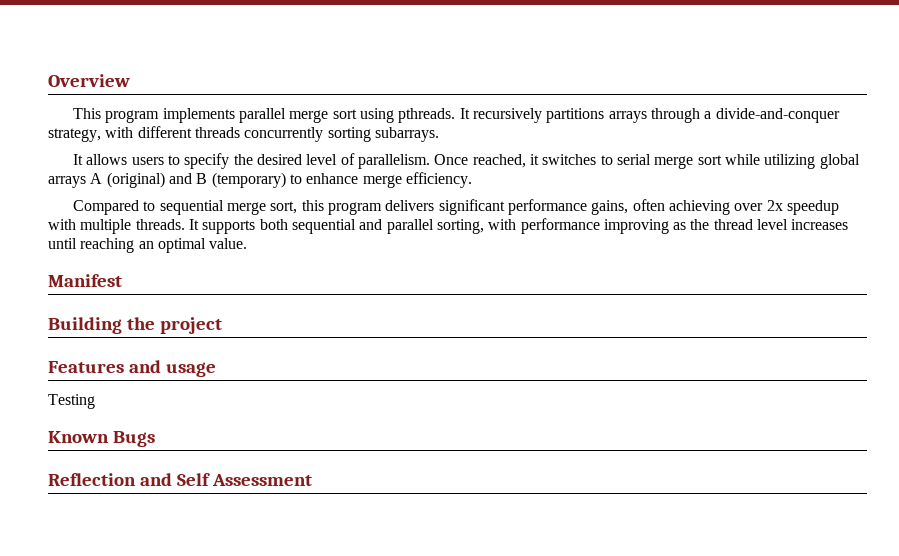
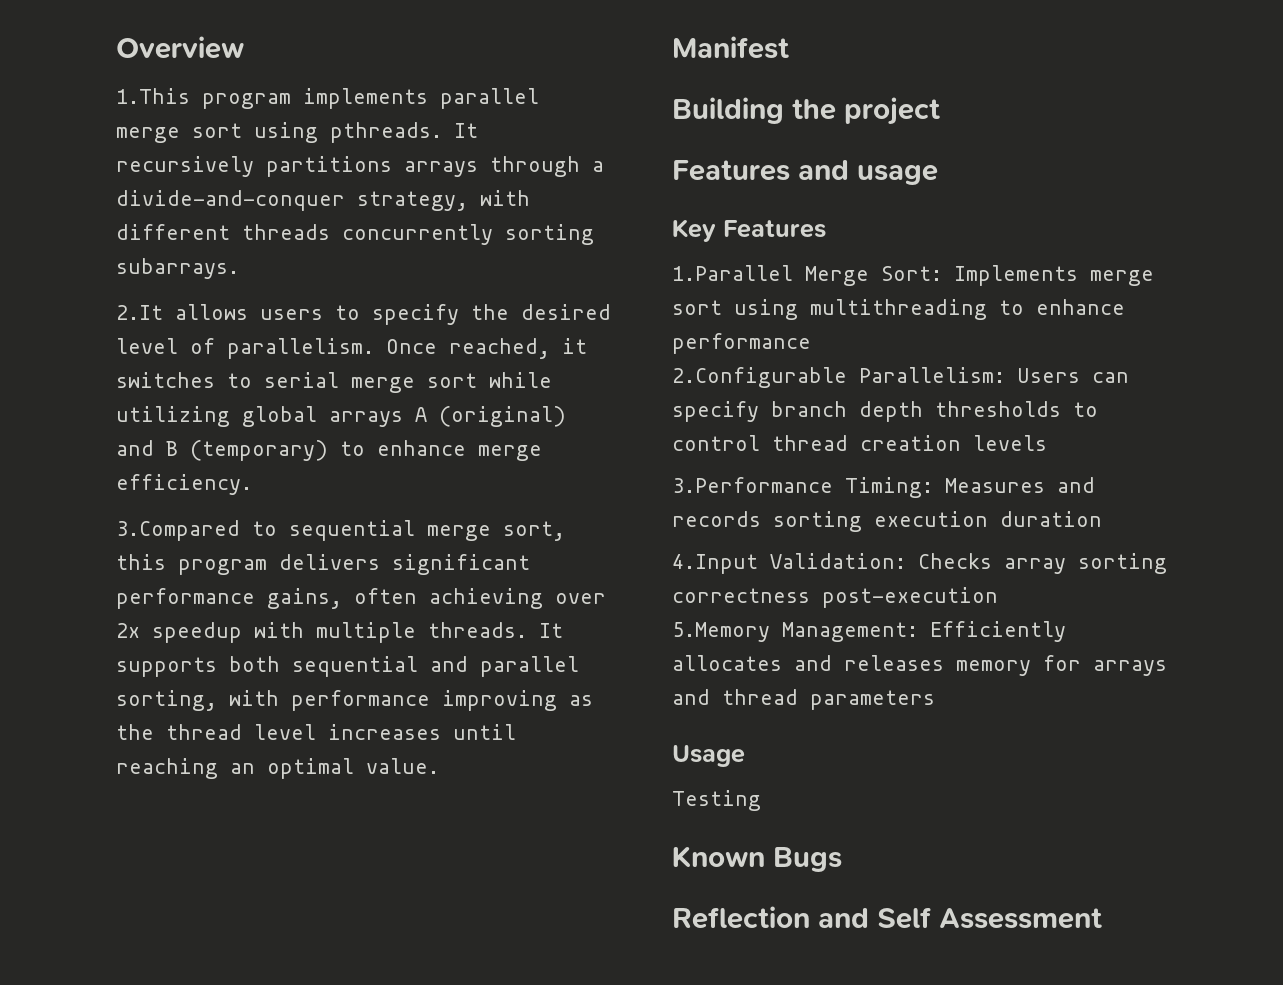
- This program implements parallel merge sort using pthreads.
+ 1.This program implements parallel merge sort using pthreads.
- It allows users to specify the desired level of parallelism.
+ 2.It allows users to specify the desired level of parallelism.
- Compared to sequential merge sort, this program delivers significant performance gains, often achieving over 2x speedup with multiple threads.
+ 3.Compared to sequential merge sort, this program delivers significant performance gains, often achieving over 2x speedup with multiple threads.
+ Key Features
+ 1.Parallel Merge Sort: Implements merge sort using multithreading to enhance performance
+ 2.Configurable Parallelism: Users can specify branch depth thresholds to control thread creation levels
+ 3.Performance Timing: Measures and records sorting execution duration
+ 4.Input Validation: Checks array sorting correctness post-execution
+ 5.Memory Management: Efficiently allocates and releases memory for arrays and thread parameters
+ Usage

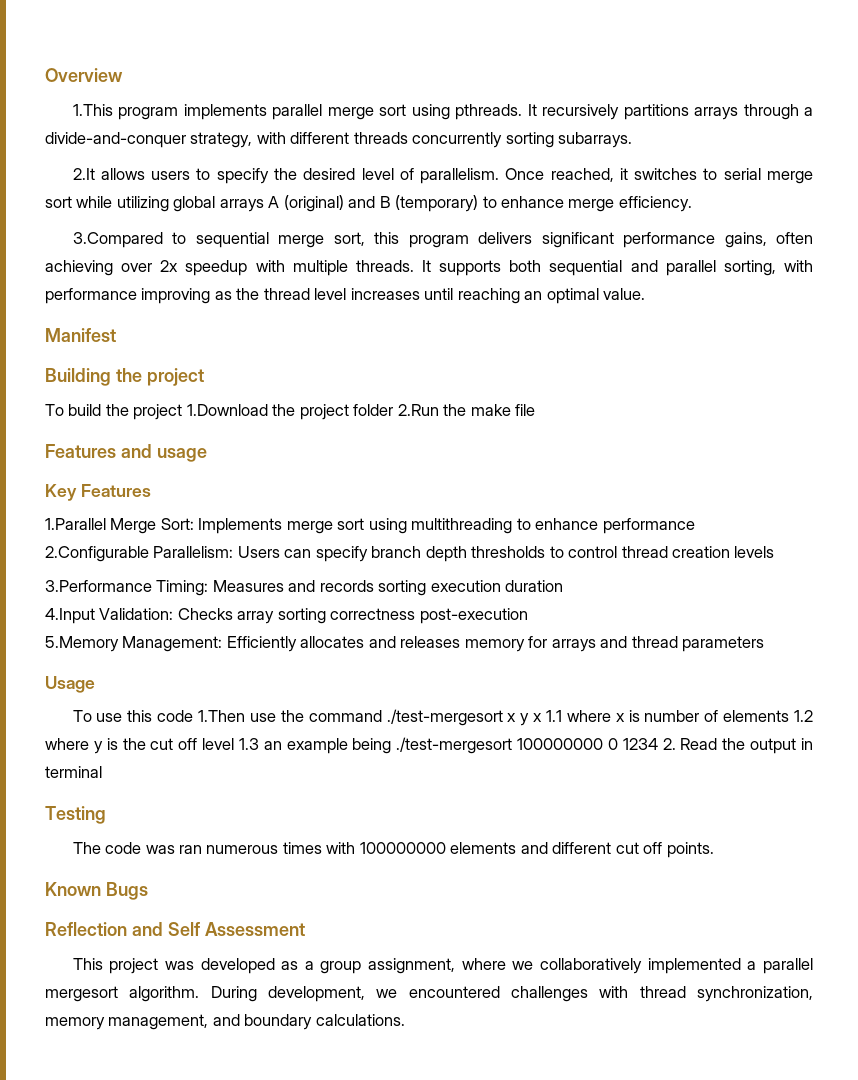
+ To build the project 1.Download the project folder 2.Run the make file
+ To use this code 1.Then use the command ./test-mergesort x y x 1.1 where x is number of elements 1.2 where y is the cut off level 1.3 an example being ./test-mergesort 100000000 0 1234 2. Read the output in terminal
  Testing
+ The code was ran numerous times with 100000000 elements and different cut off points.
+ This project was developed as a group assignment, where we collaboratively implemented a parallel mergesort algorithm. During development, we encountered challenges with thread synchronization, memory management, and boundary calculations.

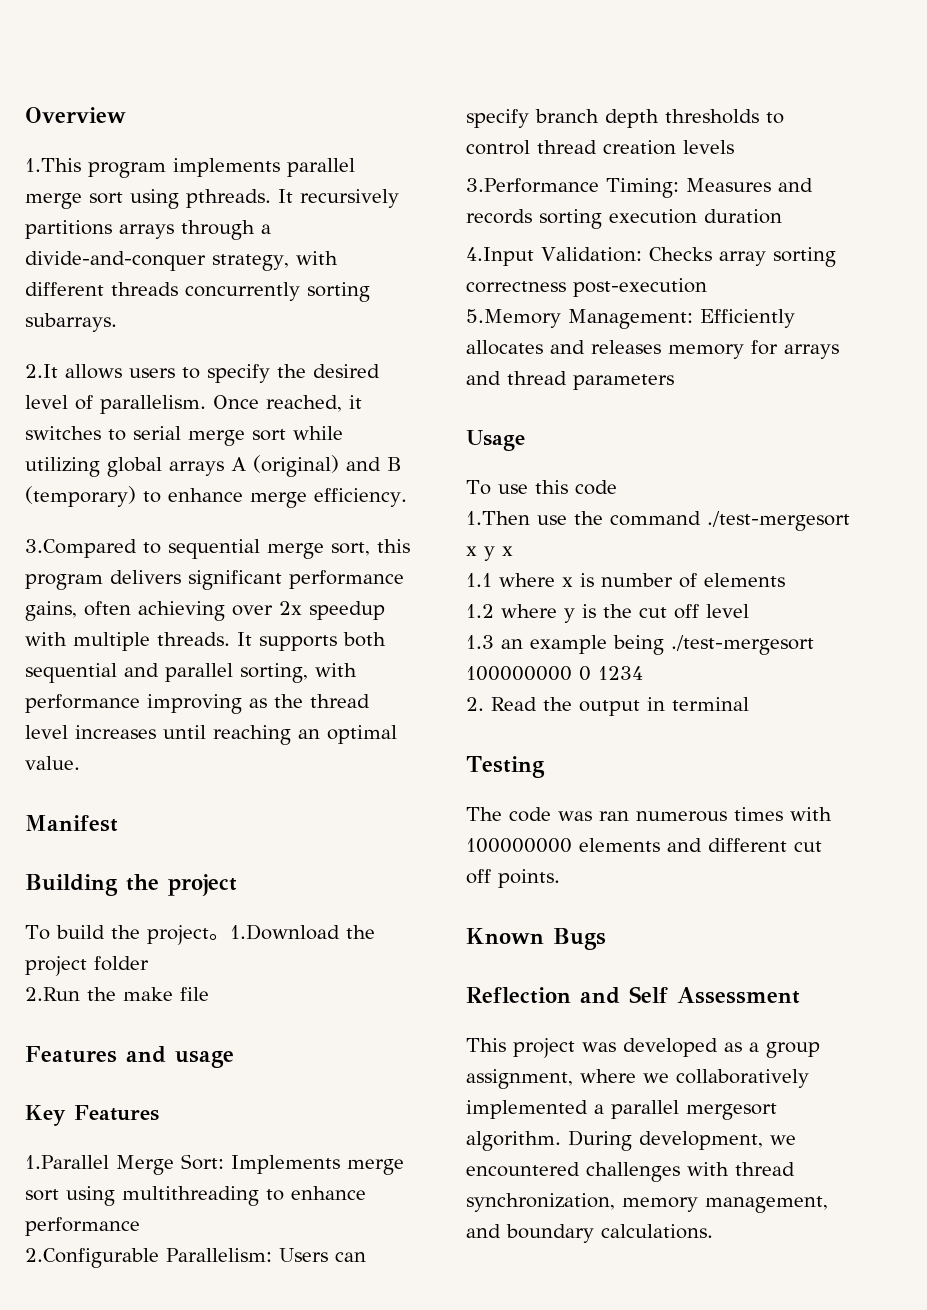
- To build the project 1.Download the project folder 2.Run the make file
+ To build the project。1.Download the project folder
+ 2.Run the make file
- To use this code 1.Then use the command ./test-mergesort x y x 1.1 where x is number of elements 1.2 where y is the cut off level 1.3 an example being ./test-mergesort 100000000 0 1234 2. Read the output in terminal
+ To use this code
+ 1.Then use the command ./test-mergesort x y x
+ 1.1 where x is number of elements
+ 1.2 where y is the cut off level
+ 1.3 an example being ./test-mergesort 100000000 0 1234
+ 2. Read the output in terminal

